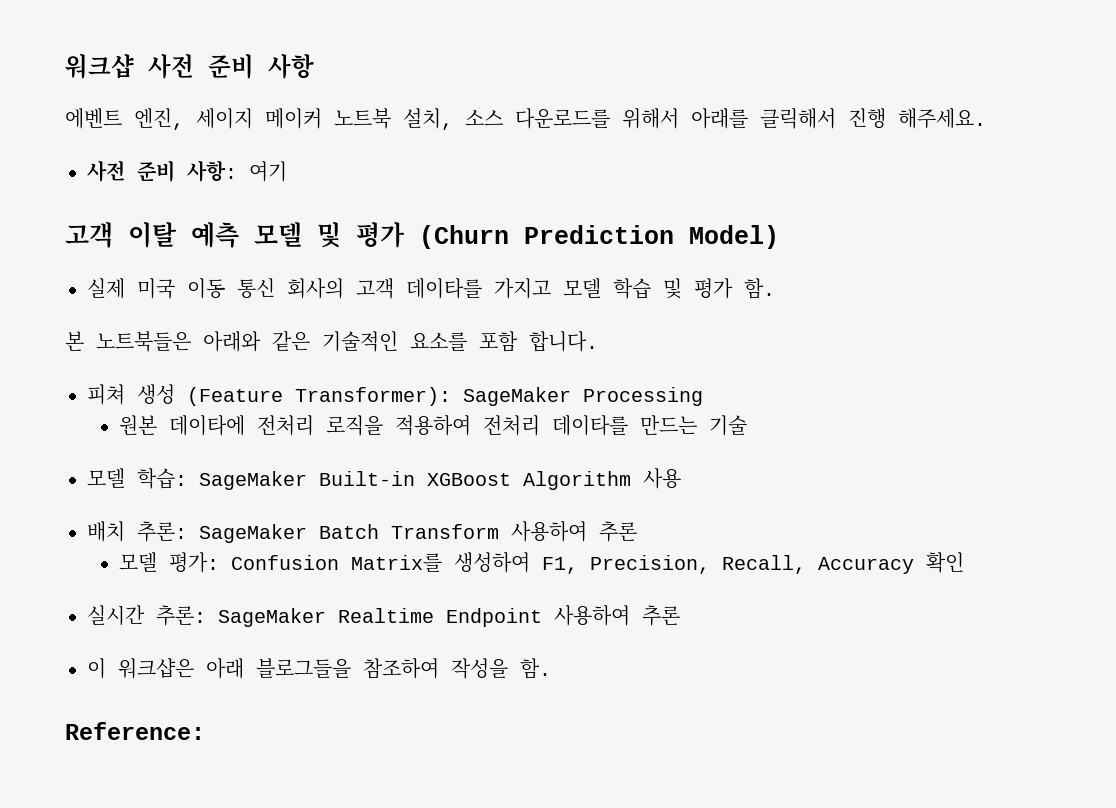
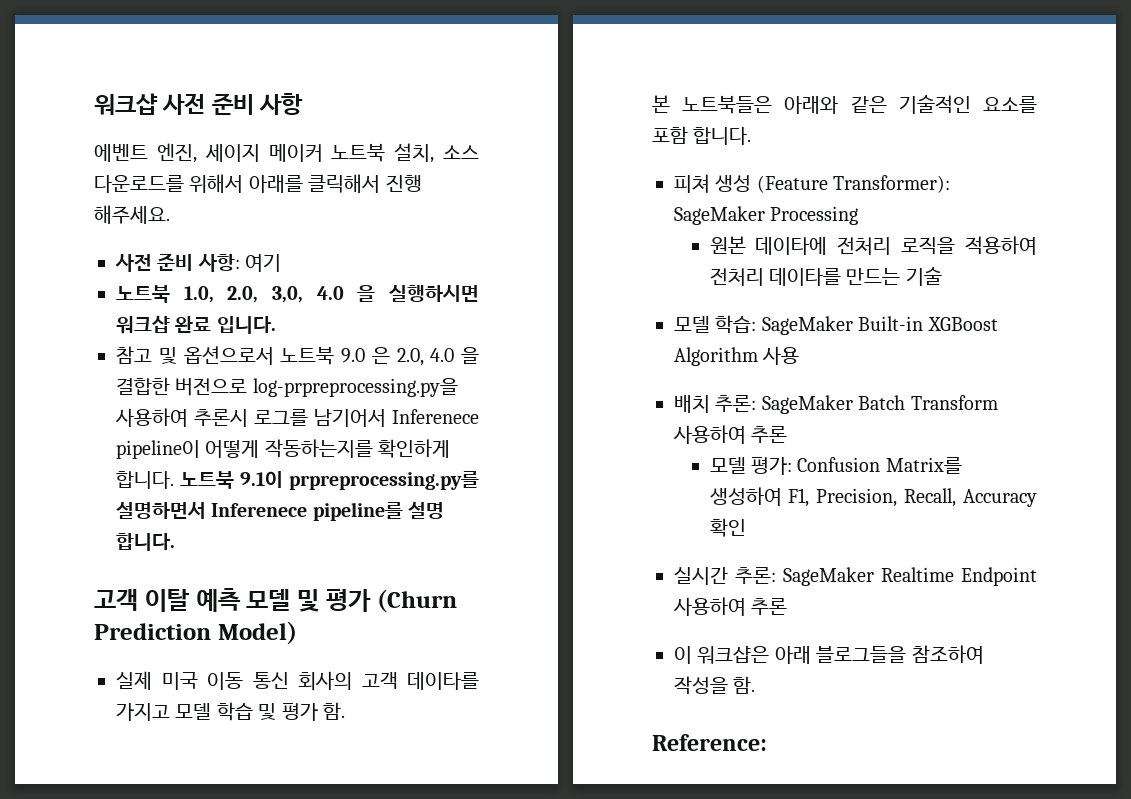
+ 노트북 1.0, 2.0, 3,0, 4.0 을 실행하시면 워크샵 완료 입니다.
+ 참고 및 옵션으로서 노트북 9.0 은 2.0, 4.0 을 결합한 버전으로 log-prpreprocessing.py을 사용하여 추론시 로그를 남기어서 Inferenece pipeline이 어떻게 작동하는지를 확인하게 합니다. 노트북 9.1이 prpreprocessing.py를 설명하면서 Inferenece pipeline를 설명 합니다.

